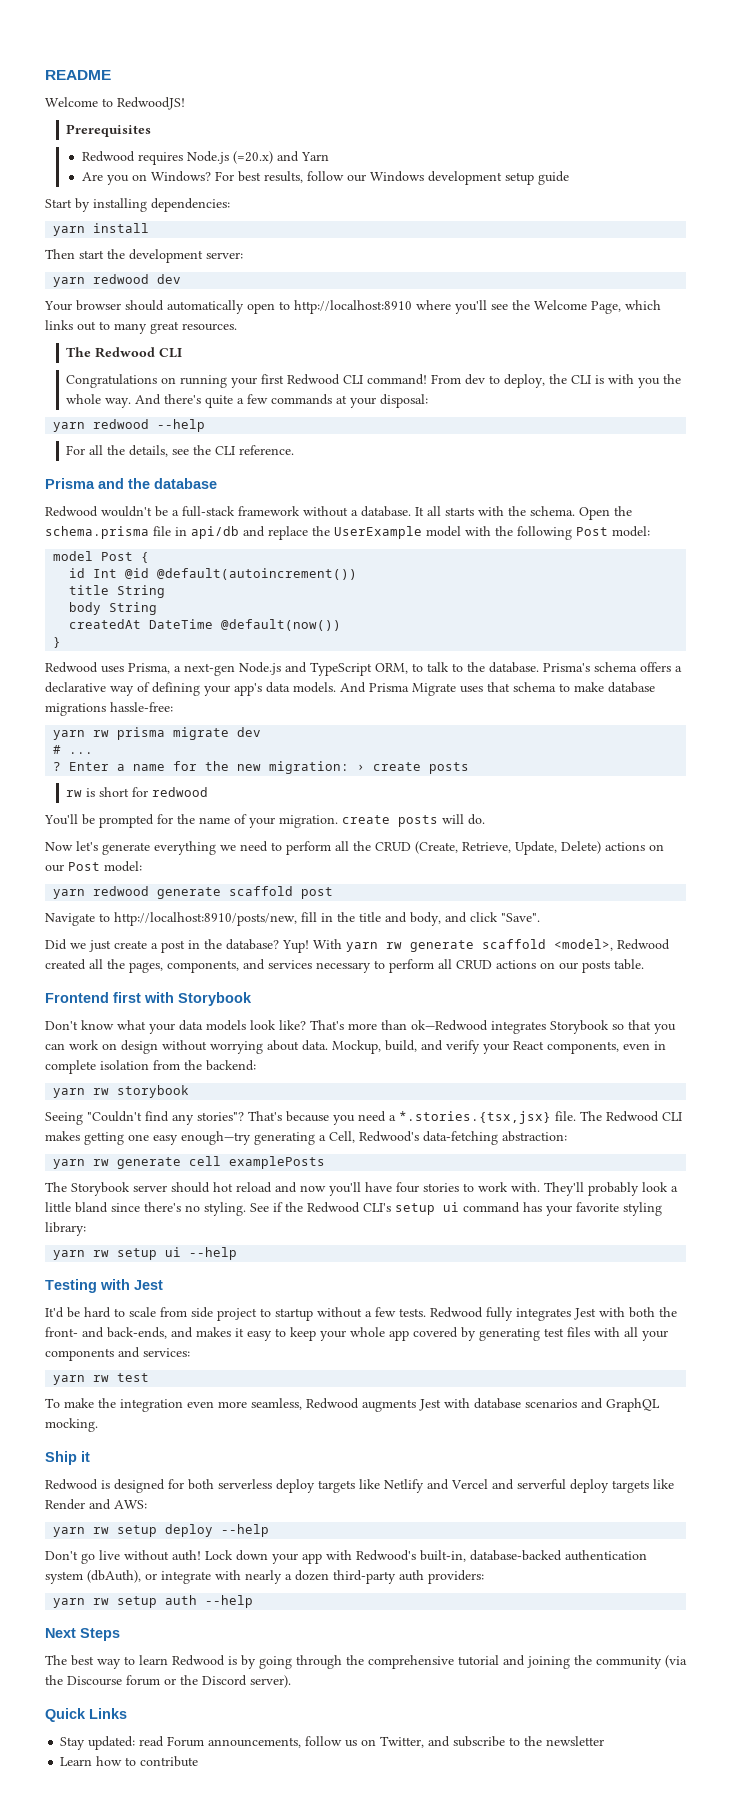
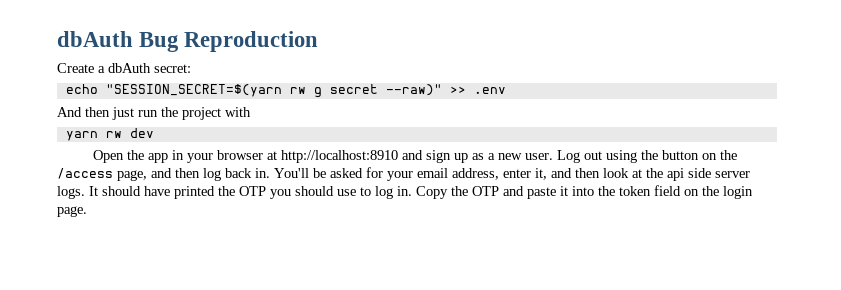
- README
- Welcome to RedwoodJS!
- Prerequisites
- Redwood requires Node.js (=20.x) and Yarn
- Are you on Windows? For best results, follow our Windows development setup guide
- Start by installing dependencies:
- yarn install
- Then start the development server:
- yarn redwood dev
- Your browser should automatically open to http://localhost:8910 where you'll see the Welcome Page, which links out to many great resources.
- The Redwood CLI
- Congratulations on running your first Redwood CLI command! From dev to deploy, the CLI is with you the whole way. And there's quite a few commands at your disposal:
- yarn redwood --help
- For all the details, see the CLI reference.
- Prisma and the database
- Redwood wouldn't be a full-stack framework without a database. It all starts with the schema. Open the schema.prisma file in api/db and replace the UserExample model with the following Post model:
- model Post {
- id Int @id @default(autoincrement())
- title String
- body String
- createdAt DateTime @default(now())
- }
- Redwood uses Prisma, a next-gen Node.js and TypeScript ORM, to talk to the database. Prisma's schema offers a declarative way of defining your app's data models. And Prisma Migrate uses that schema to make database migrations hassle-free:
- yarn rw prisma migrate dev
- # ...
- ? Enter a name for the new migration: › create posts
- rw is short for redwood
- You'll be prompted for the name of your migration. create posts will do.
- Now let's generate everything we need to perform all the CRUD (Create, Retrieve, Update, Delete) actions on our Post model:
- yarn redwood generate scaffold post
- Navigate to http://localhost:8910/posts/new, fill in the title and body, and click "Save".
- Did we just create a post in the database? Yup! With yarn rw generate scaffold <model>, Redwood created all the pages, components, and services necessary to perform all CRUD actions on our posts table.
- Frontend first with Storybook
- Don't know what your data models look like? That's more than ok—Redwood integrates Storybook so that you can work on design without worrying about data. Mockup, build, and verify your React components, even in complete isolation from the backend:
- yarn rw storybook
- Seeing "Couldn't find any stories"? That's because you need a *.stories.{tsx,jsx} file. The Redwood CLI makes getting one easy enough—try generating a Cell, Redwood's data-fetching abstraction:
- yarn rw generate cell examplePosts
- The Storybook server should hot reload and now you'll have four stories to work with. They'll probably look a little bland since there's no styling. See if the Redwood CLI's setup ui command has your favorite styling library:
- yarn rw setup ui --help
- Testing with Jest
- It'd be hard to scale from side project to startup without a few tests. Redwood fully integrates Jest with both the front- and back-ends, and makes it easy to keep your whole app covered by generating test files with all your components and services:
- yarn rw test
- To make the integration even more seamless, Redwood augments Jest with database scenarios and GraphQL mocking.
- Ship it
- Redwood is designed for both serverless deploy targets like Netlify and Vercel and serverful deploy targets like Render and AWS:
- yarn rw setup deploy --help
- Don't go live without auth! Lock down your app with Redwood's built-in, database-backed authentication system (dbAuth), or integrate with nearly a dozen third-party auth providers:
- yarn rw setup auth --help
- Next Steps
- The best way to learn Redwood is by going through the comprehensive tutorial and joining the community (via the Discourse forum or the Discord server).
- Quick Links
- Stay updated: read Forum announcements, follow us on Twitter, and subscribe to the newsletter
- Learn how to contribute
+ dbAuth Bug Reproduction
+ Create a dbAuth secret:
+ echo "SESSION_SECRET=$(yarn rw g secret --raw)" >> .env
+ And then just run the project with
+ yarn rw dev
+ Open the app in your browser at http://localhost:8910 and sign up as a new user. Log out using the button on the /access page, and then log back in. You'll be asked for your email address, enter it, and then look at the api side server logs. It should have printed the OTP you should use to log in. Copy the OTP and paste it into the token field on the login page.

